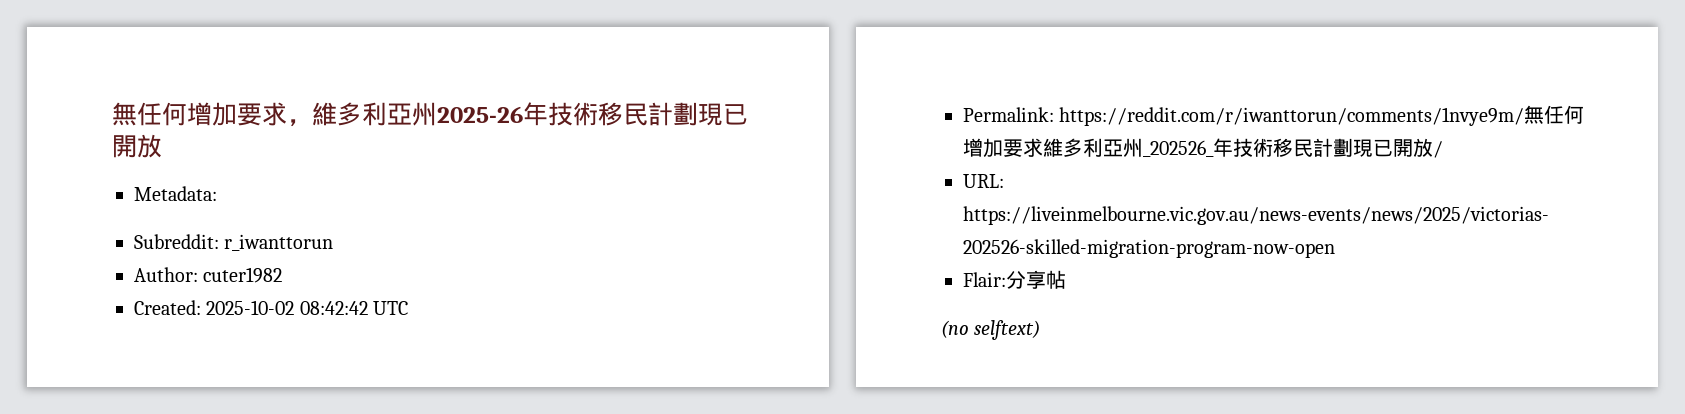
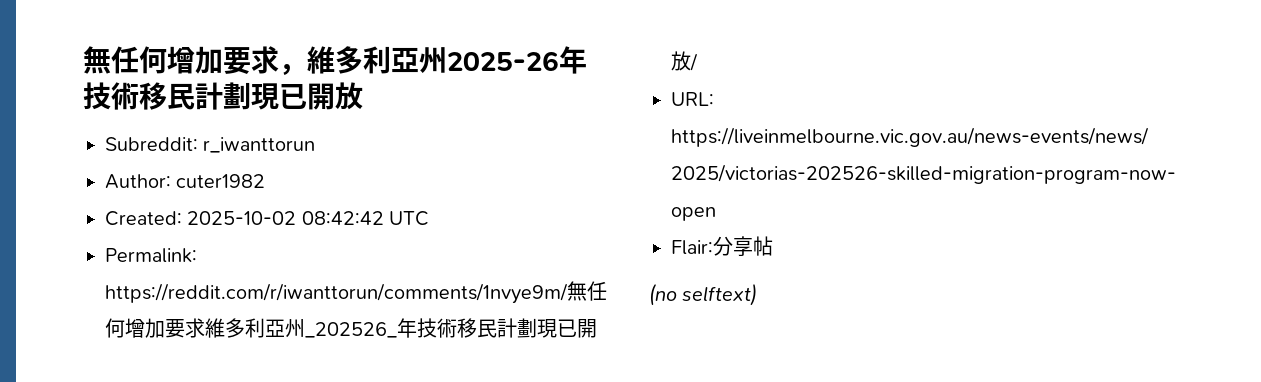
- Metadata:

